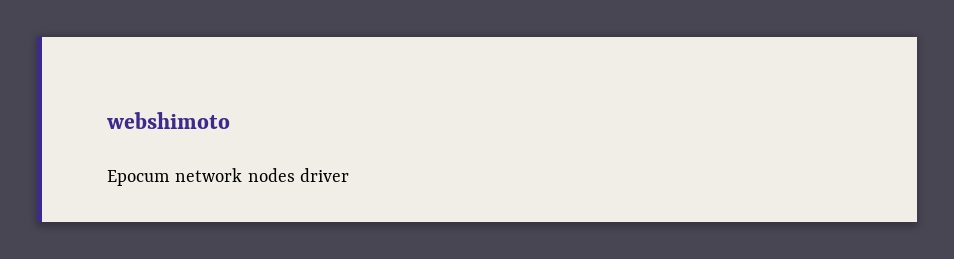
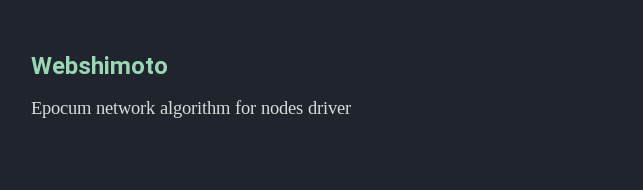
- webshimoto
+ Webshimoto
- Epocum network nodes driver
+ Epocum network algorithm for nodes driver

